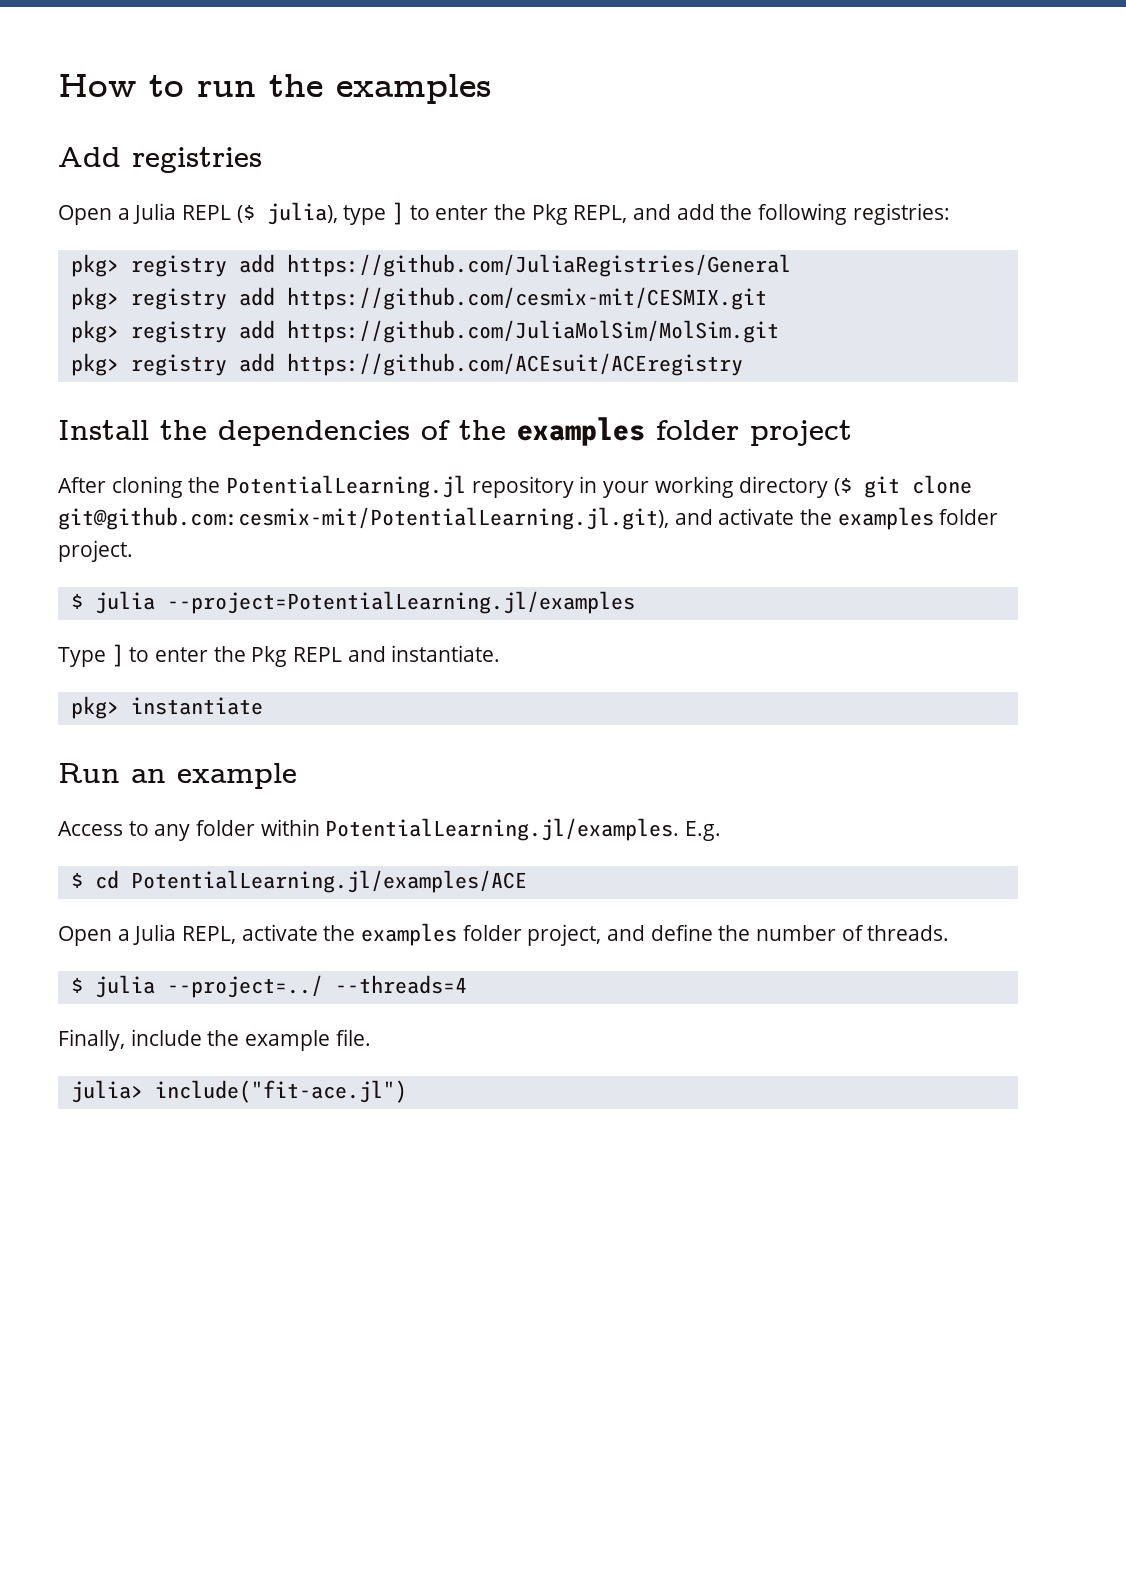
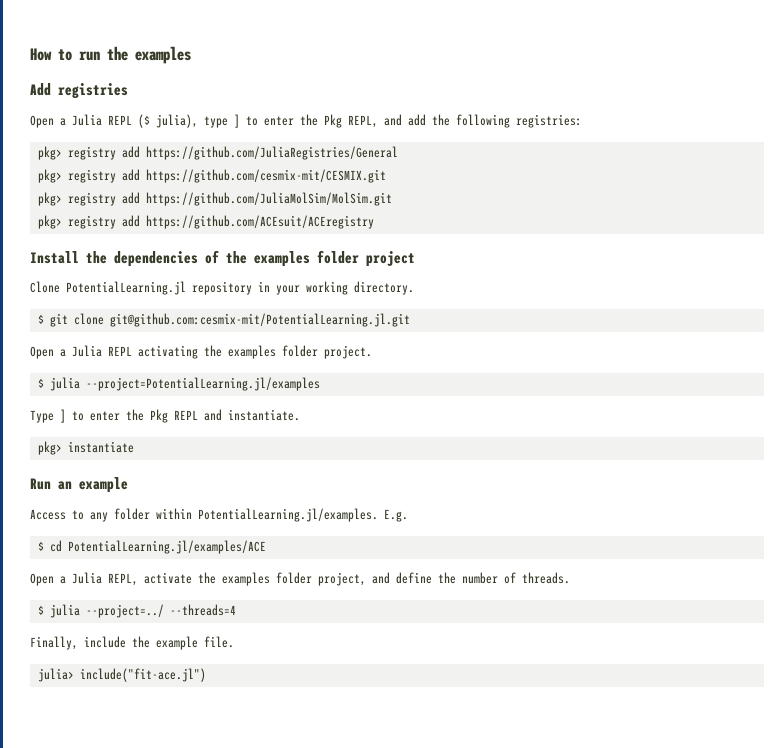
- After cloning the PotentialLearning.jl repository in your working directory ($ git clone git@github.com:cesmix-mit/PotentialLearning.jl.git), and activate the examples folder project.
+ Clone PotentialLearning.jl repository in your working directory.
+ $ git clone git@github.com:cesmix-mit/PotentialLearning.jl.git
+ Open a Julia REPL activating the examples folder project.

